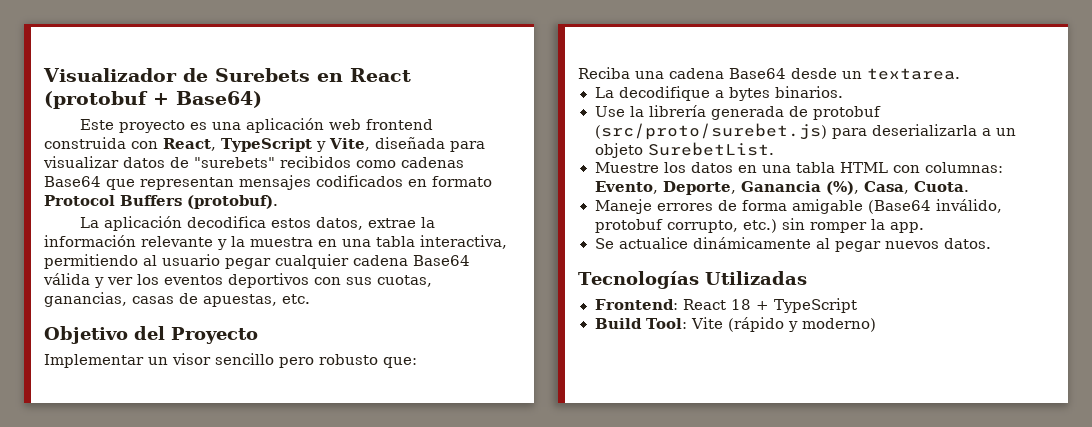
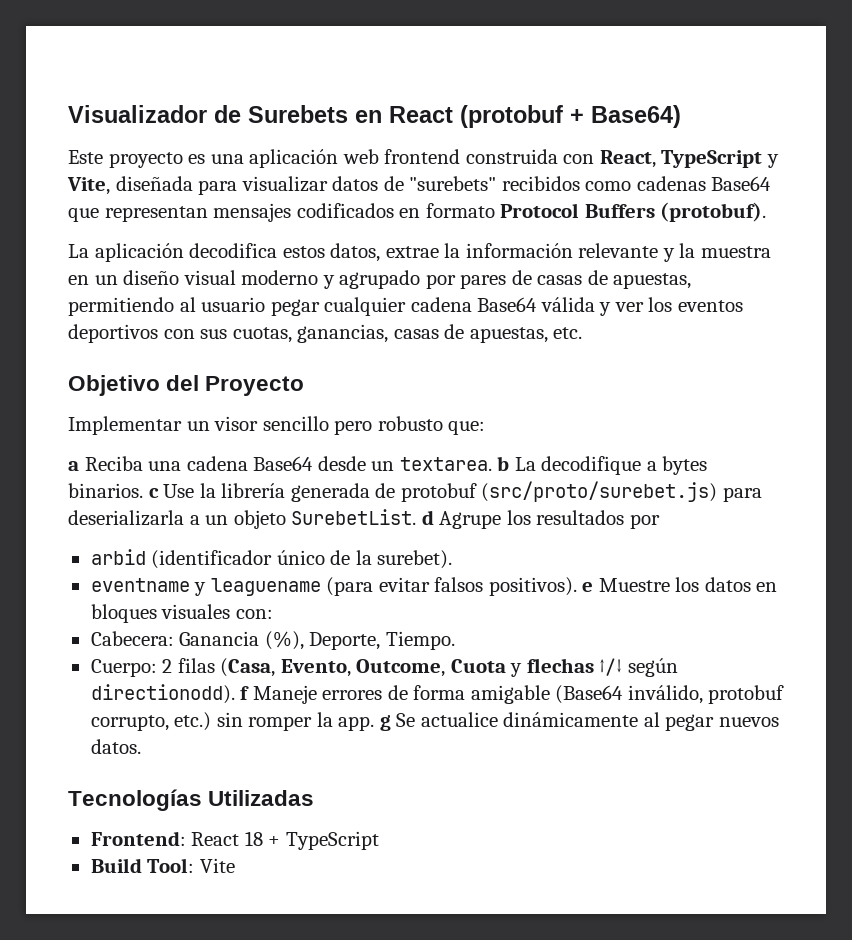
- La aplicación decodifica estos datos, extrae la información relevante y la muestra en una tabla interactiva, permitiendo al usuario pegar cualquier cadena Base64 válida y ver los eventos deportivos con sus cuotas, ganancias, casas de apuestas, etc.
+ La aplicación decodifica estos datos, extrae la información relevante y la muestra en un diseño visual moderno y agrupado por pares de casas de apuestas, permitiendo al usuario pegar cualquier cadena Base64 válida y ver los eventos deportivos con sus cuotas, ganancias, casas de apuestas, etc.
- Reciba una cadena Base64 desde un textarea.
- La decodifique a bytes binarios.
- Use la librería generada de protobuf (src/proto/surebet.js) para deserializarla a un objeto SurebetList.
- Muestre los datos en una tabla HTML con columnas: Evento, Deporte, Ganancia (%), Casa, Cuota.
- Maneje errores de forma amigable (Base64 inválido, protobuf corrupto, etc.) sin romper la app.
- Se actualice dinámicamente al pegar nuevos datos.
+ a Reciba una cadena Base64 desde un textarea. b La decodifique a bytes binarios. c Use la librería generada de protobuf (src/proto/surebet.js) para deserializarla a un objeto SurebetList. d Agrupe los resultados por
+ arbid (identificador único de la surebet).
+ eventname y leaguename (para evitar falsos positivos). e Muestre los datos en bloques visuales con:
+ Cabecera: Ganancia (%), Deporte, Tiempo.
+ Cuerpo: 2 filas (Casa, Evento, Outcome, Cuota y flechas ↑/↓ según directionodd). f Maneje errores de forma amigable (Base64 inválido, protobuf corrupto, etc.) sin romper la app. g Se actualice dinámicamente al pegar nuevos datos.
- Build Tool: Vite (rápido y moderno)
+ Build Tool: Vite

